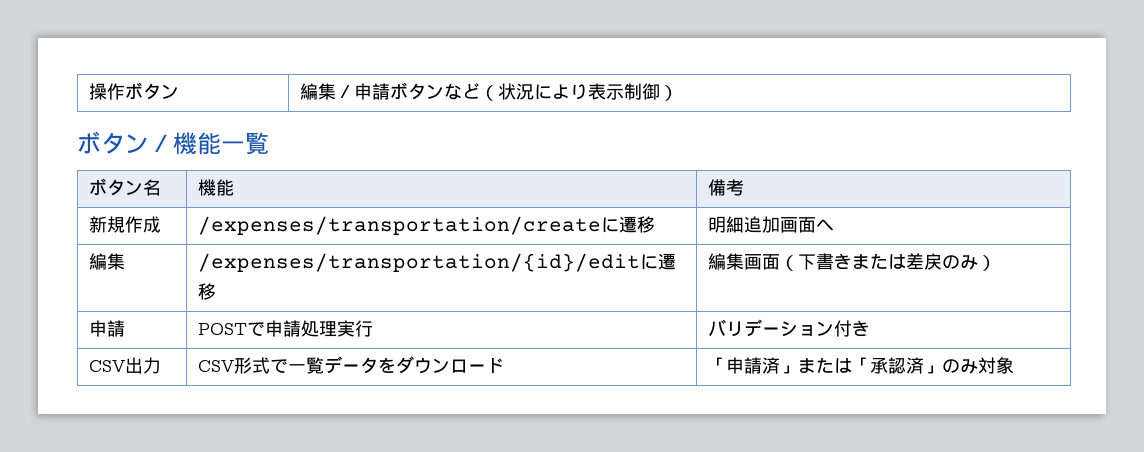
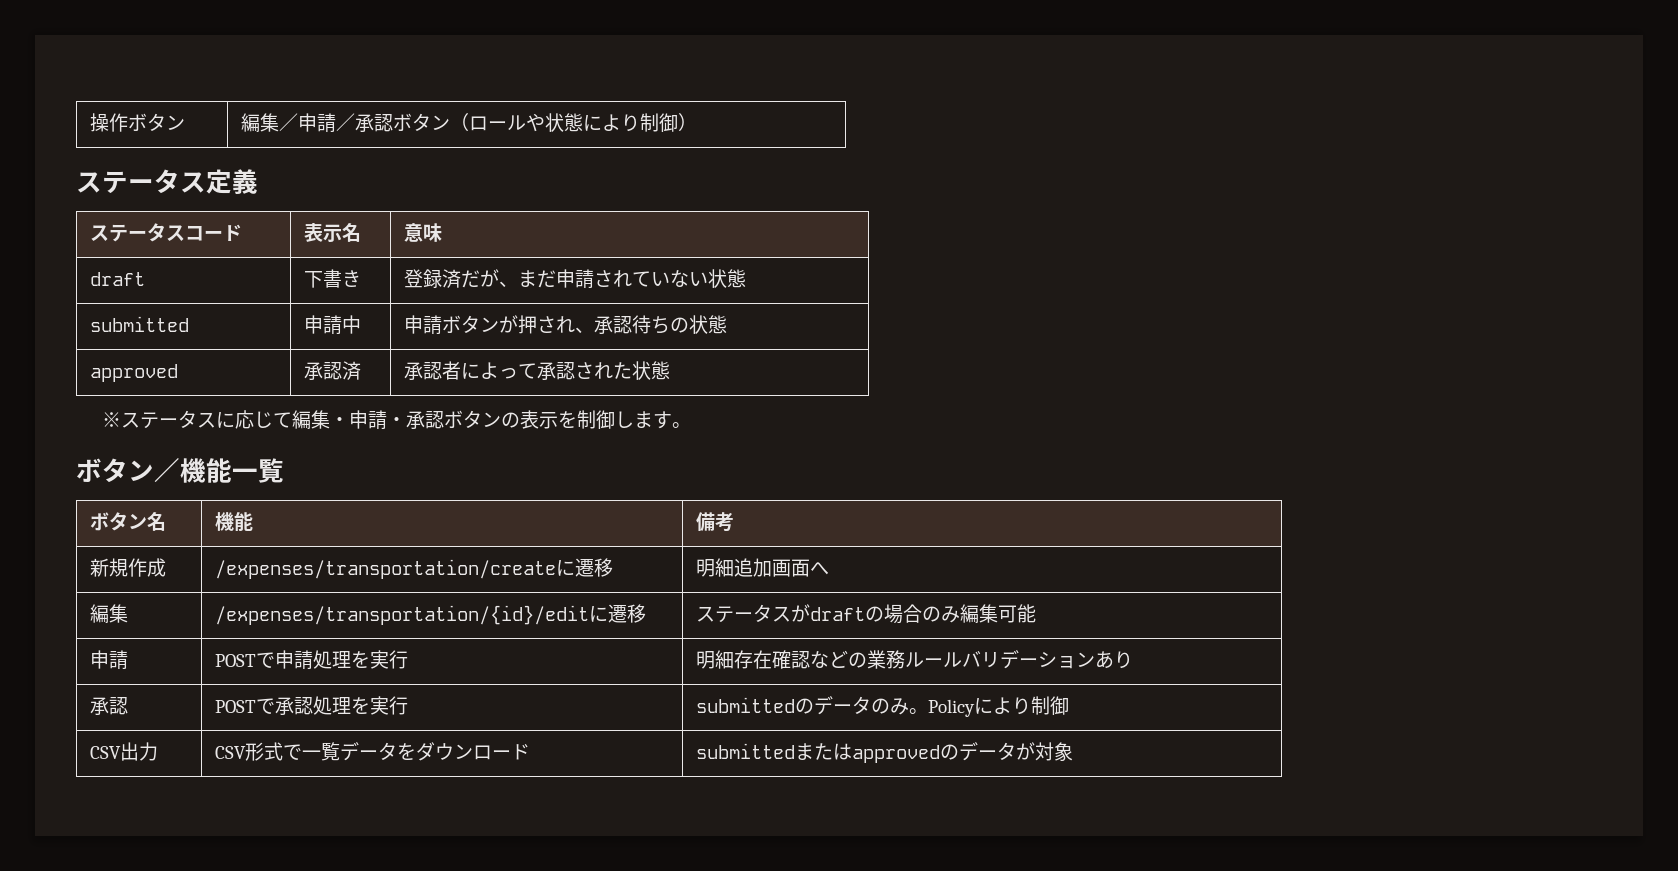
- 操作ボタン | 編集／申請ボタンなど（状況により表示制御）
+ 操作ボタン | 編集／申請／承認ボタン（ロールや状態により制御）
+ ステータス定義
+ ステータスコード | 表示名 | 意味
+ draft | 下書き | 登録済だが、まだ申請されていない状態
+ submitted | 申請中 | 申請ボタンが押され、承認待ちの状態
+ approved | 承認済 | 承認者によって承認された状態
+ ※ステータスに応じて編集・申請・承認ボタンの表示を制御します。
- 編集 | /expenses/transportation/{id}/editに遷移 | 編集画面（下書きまたは差戻のみ）
+ 編集 | /expenses/transportation/{id}/editに遷移 | ステータスがdraftの場合のみ編集可能
- 申請 | POSTで申請処理実行 | バリデーション付き
+ 申請 | POSTで申請処理を実行 | 明細存在確認などの業務ルールバリデーションあり
+ 承認 | POSTで承認処理を実行 | submittedのデータのみ。Policyにより制御
- CSV出力 | CSV形式で一覧データをダウンロード | 「申請済」または「承認済」のみ対象
+ CSV出力 | CSV形式で一覧データをダウンロード | submittedまたはapprovedのデータが対象

